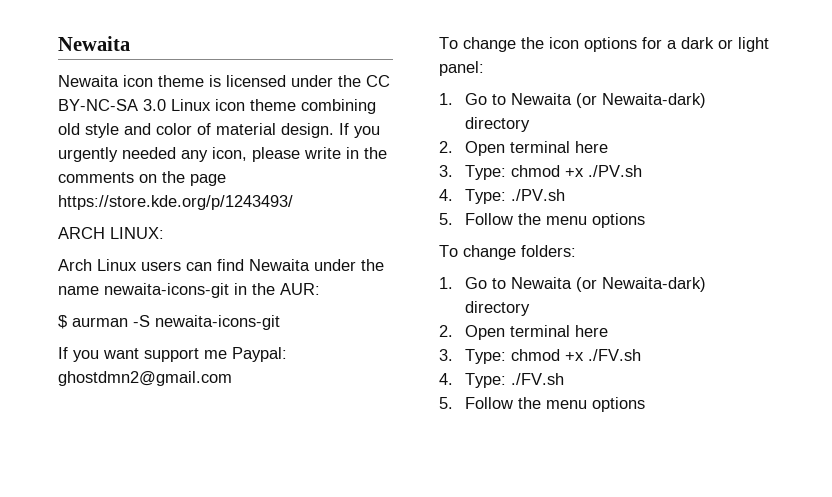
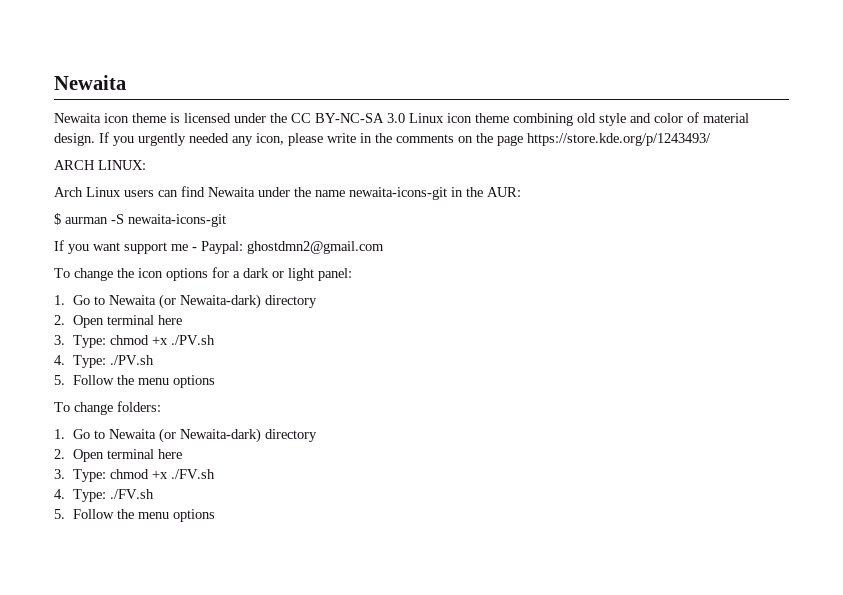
- If you want support me Paypal: ghostdmn2@gmail.com
+ If you want support me - Paypal: ghostdmn2@gmail.com

